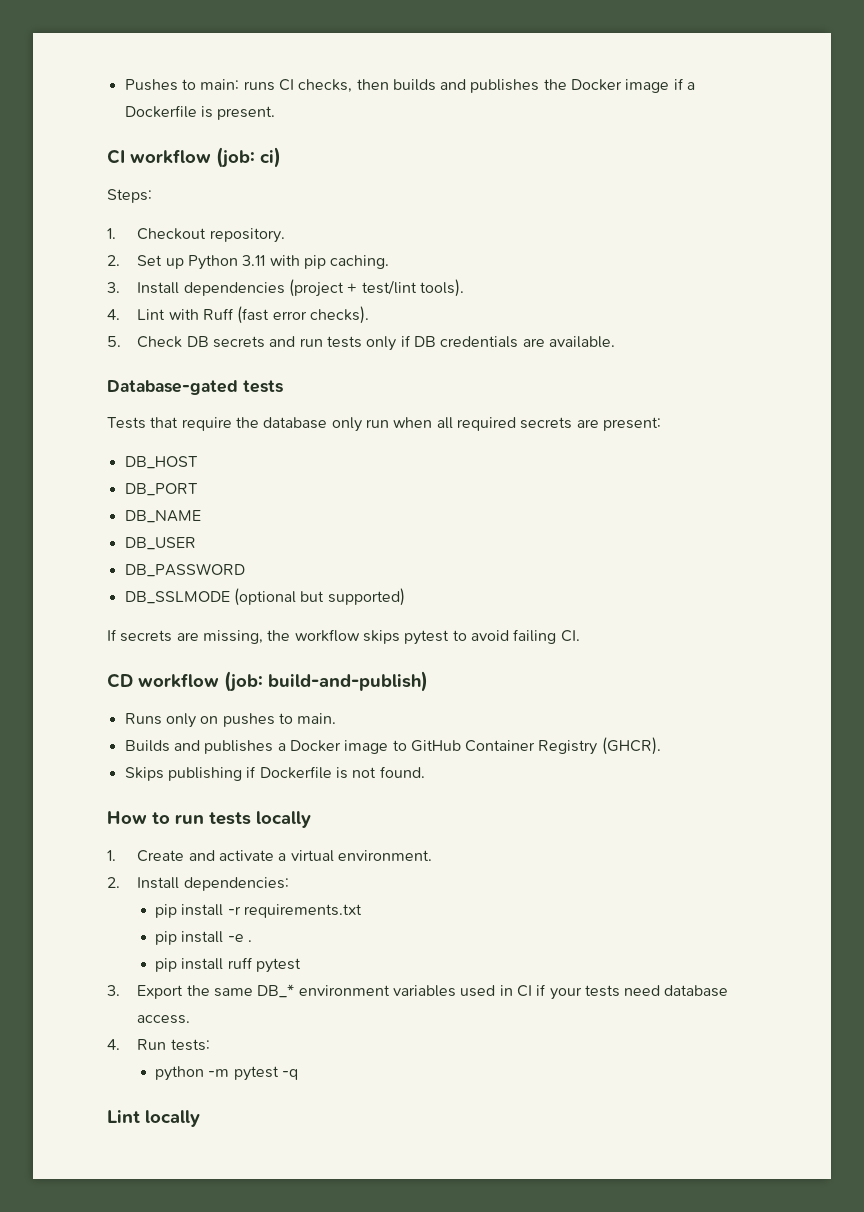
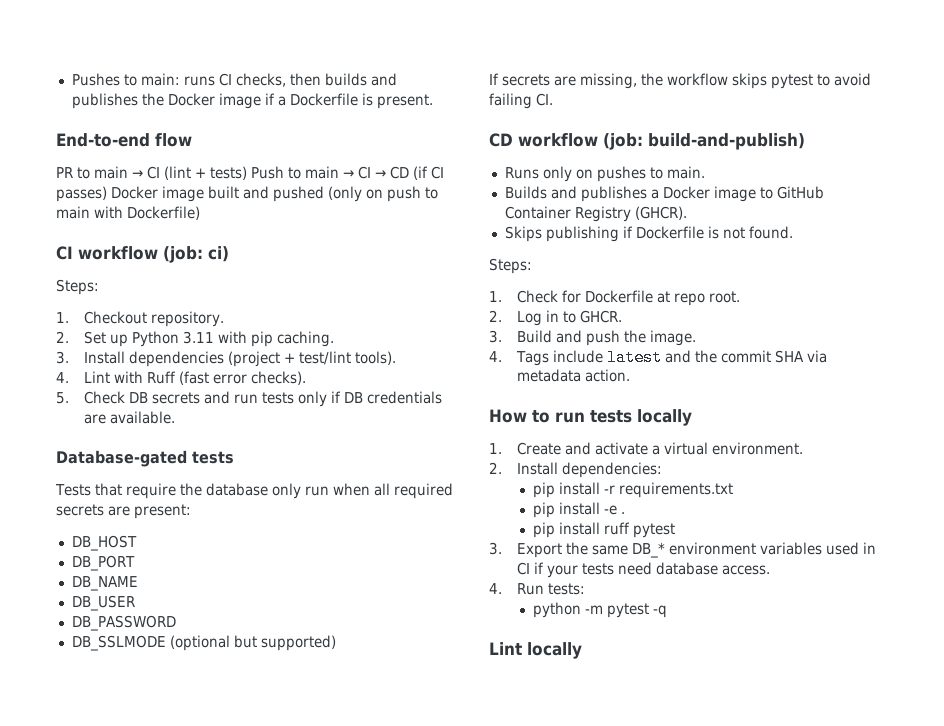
+ End-to-end flow
+ PR to main → CI (lint + tests) Push to main → CI → CD (if CI passes) Docker image built and pushed (only on push to main with Dockerfile)
  Skips publishing if Dockerfile is not found.
+ Steps:
+ 1. Check for Dockerfile at repo root.
+ 2. Log in to GHCR.
+ 3. Build and push the image.
+ 4. Tags include latest and the commit SHA via metadata action.

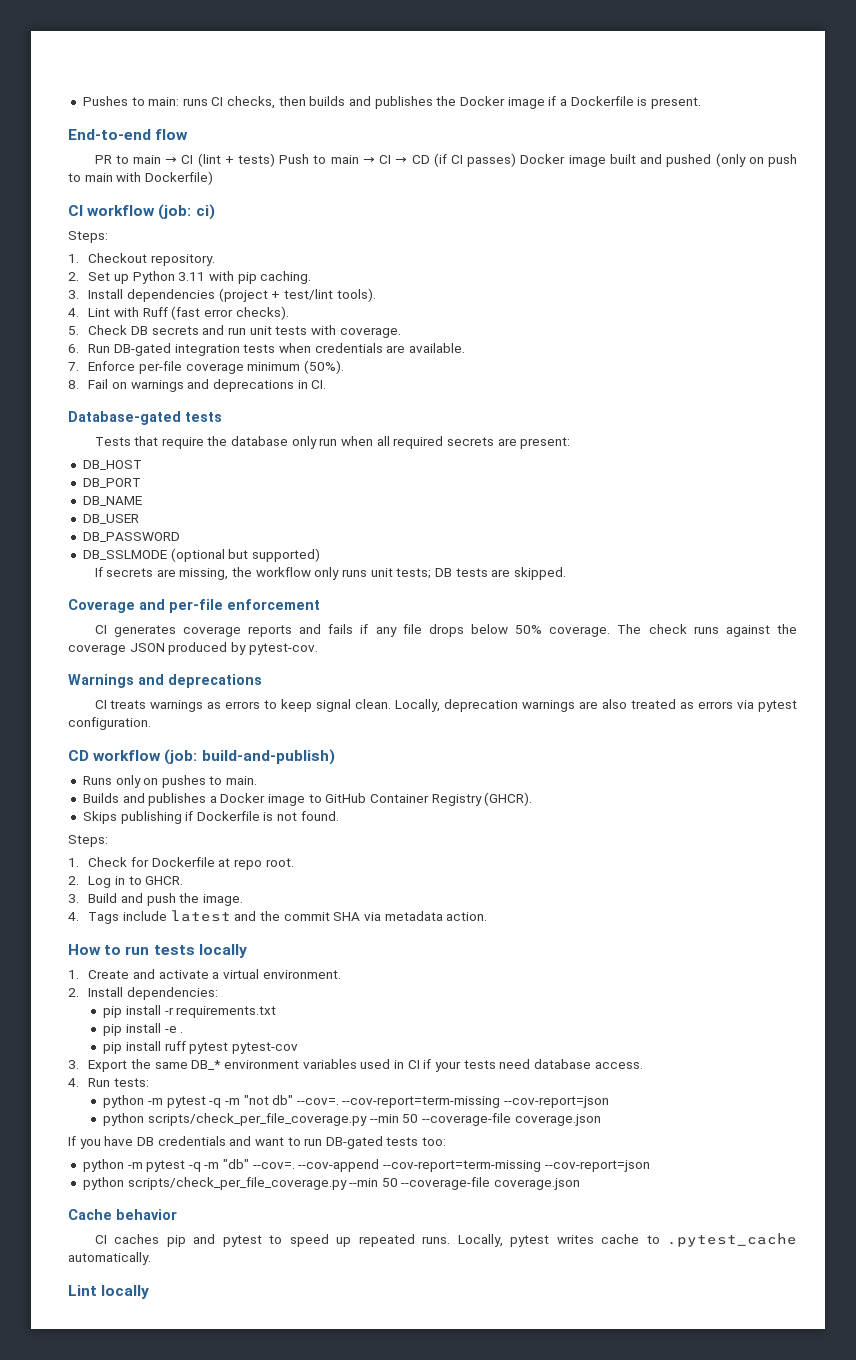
- 5. Check DB secrets and run tests only if DB credentials are available.
+ 5. Check DB secrets and run unit tests with coverage.
+ 6. Run DB-gated integration tests when credentials are available.
+ 7. Enforce per-file coverage minimum (50%).
+ 8. Fail on warnings and deprecations in CI.
- If secrets are missing, the workflow skips pytest to avoid failing CI.
+ If secrets are missing, the workflow only runs unit tests; DB tests are skipped.
+ Coverage and per-file enforcement
+ CI generates coverage reports and fails if any file drops below 50% coverage. The check runs against the coverage JSON produced by pytest-cov.
+ Warnings and deprecations
+ CI treats warnings as errors to keep signal clean. Locally, deprecation warnings are also treated as errors via pytest configuration.
- pip install ruff pytest
+ pip install ruff pytest pytest-cov
- python -m pytest -q
+ python -m pytest -q -m "not db" --cov=. --cov-report=term-missing --cov-report=json
+ python scripts/check_per_file_coverage.py --min 50 --coverage-file coverage.json
+ If you have DB credentials and want to run DB-gated tests too:
+ python -m pytest -q -m "db" --cov=. --cov-append --cov-report=term-missing --cov-report=json
+ python scripts/check_per_file_coverage.py --min 50 --coverage-file coverage.json
+ Cache behavior
+ CI caches pip and pytest to speed up repeated runs. Locally, pytest writes cache to .pytest_cache automatically.

